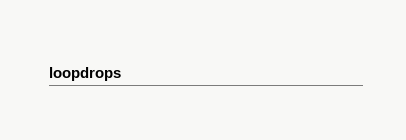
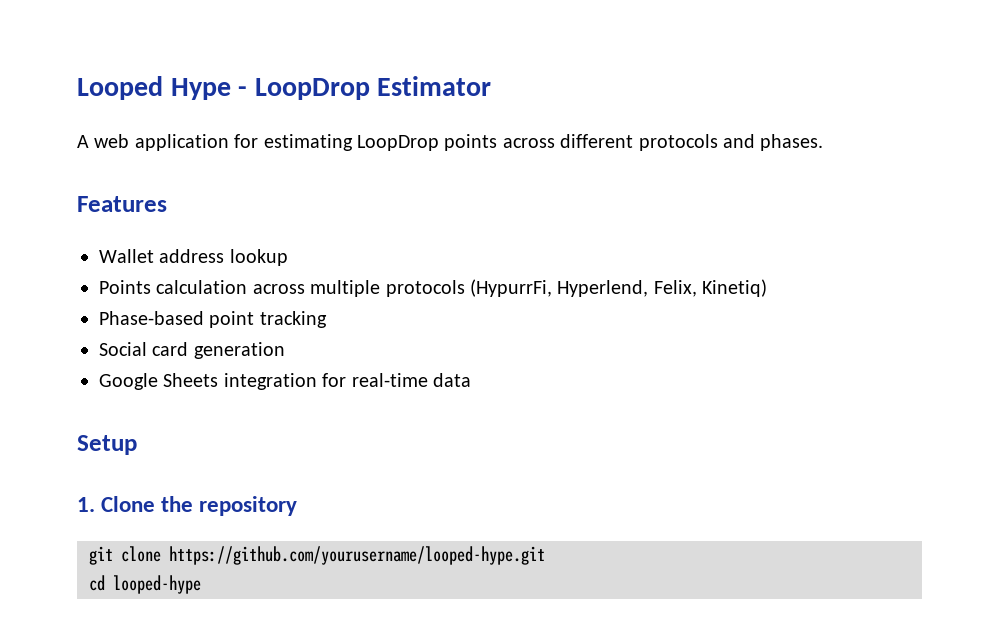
- loopdrops
+ Looped Hype - LoopDrop Estimator
+ A web application for estimating LoopDrop points across different protocols and phases.
+ Features
+ Wallet address lookup
+ Points calculation across multiple protocols (HypurrFi, Hyperlend, Felix, Kinetiq)
+ Phase-based point tracking
+ Social card generation
+ Google Sheets integration for real-time data
+ Setup
+ 1. Clone the repository
+ git clone https://github.com/yourusername/looped-hype.git
+ cd looped-hype

